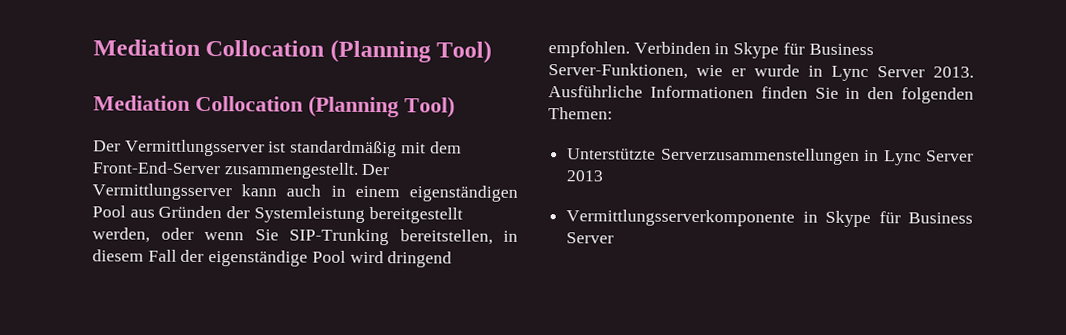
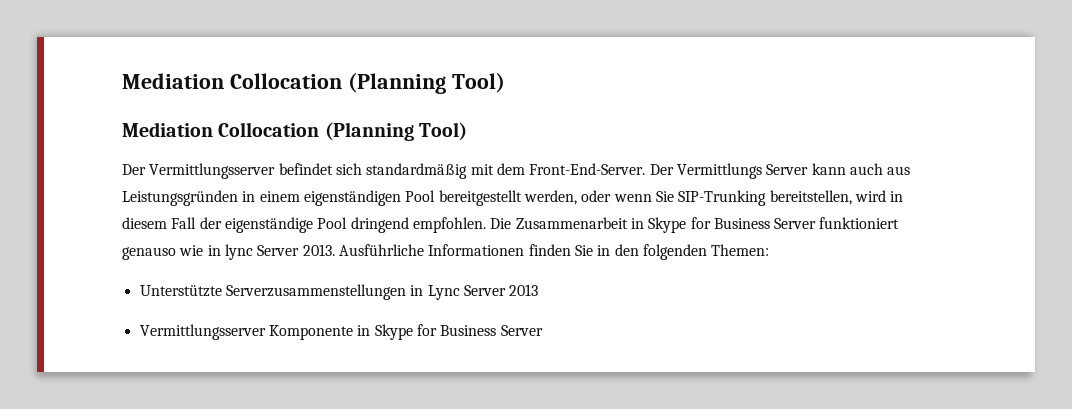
- Der Vermittlungsserver ist standardmäßig mit dem Front-End-Server zusammengestellt. Der Vermittlungsserver kann auch in einem eigenständigen Pool aus Gründen der Systemleistung bereitgestellt werden, oder wenn Sie SIP-Trunking bereitstellen, in diesem Fall der eigenständige Pool wird dringend empfohlen.
+ Der Vermittlungsserver befindet sich standardmäßig mit dem Front-End-Server. Der Vermittlungs Server kann auch aus Leistungsgründen in einem eigenständigen Pool bereitgestellt werden, oder wenn Sie SIP-Trunking bereitstellen, wird in diesem Fall der eigenständige Pool dringend empfohlen.
- Verbinden in Skype für Business Server-Funktionen, wie er wurde in Lync Server 2013.
+ Die Zusammenarbeit in Skype for Business Server funktioniert genauso wie in lync Server 2013.
- Vermittlungsserverkomponente in Skype für Business Server
+ Vermittlungsserver Komponente in Skype for Business Server

